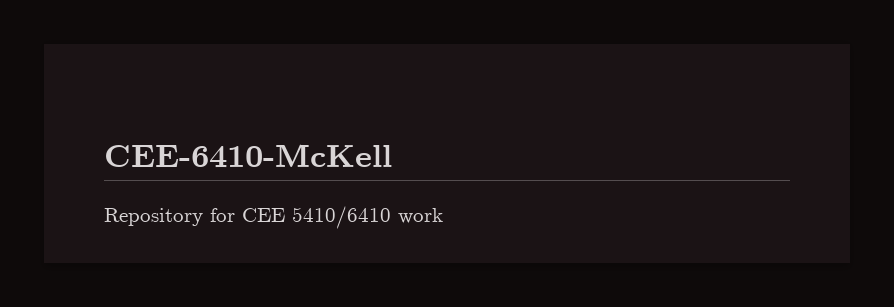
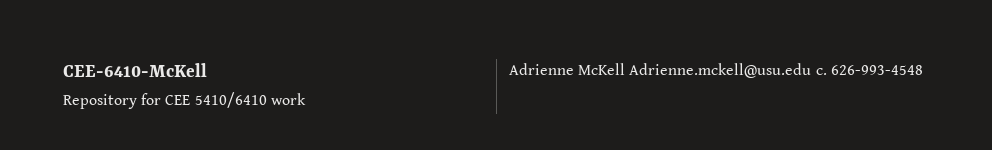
+ Adrienne McKell Adrienne.mckell@usu.edu c. 626-993-4548

